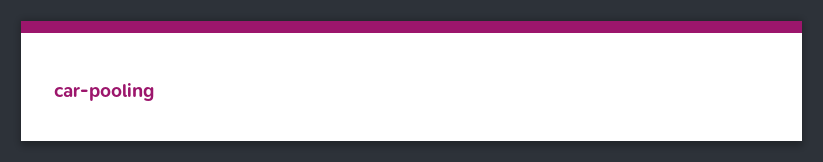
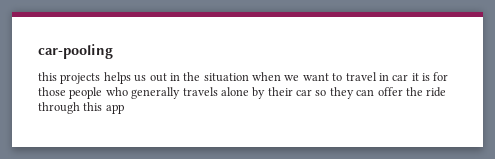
+ this projects helps us out in the situation when we want to travel in car it is for those people who generally travels alone by their car so they can offer the ride through this app

